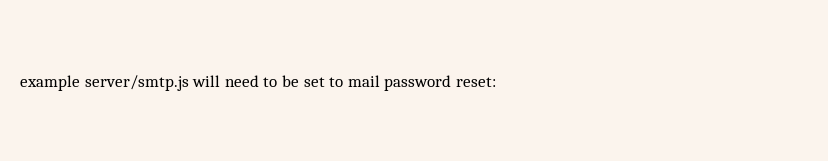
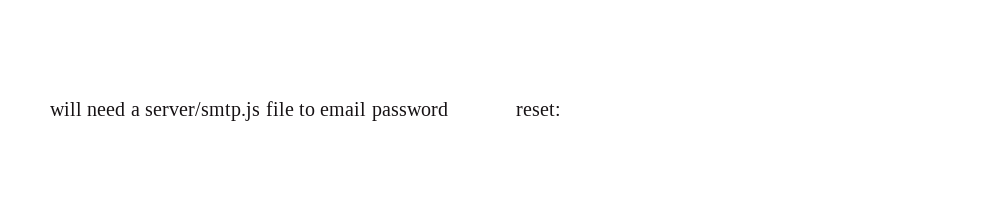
- example server/smtp.js will need to be set to mail password reset:
+ will need a server/smtp.js file to email password reset:

